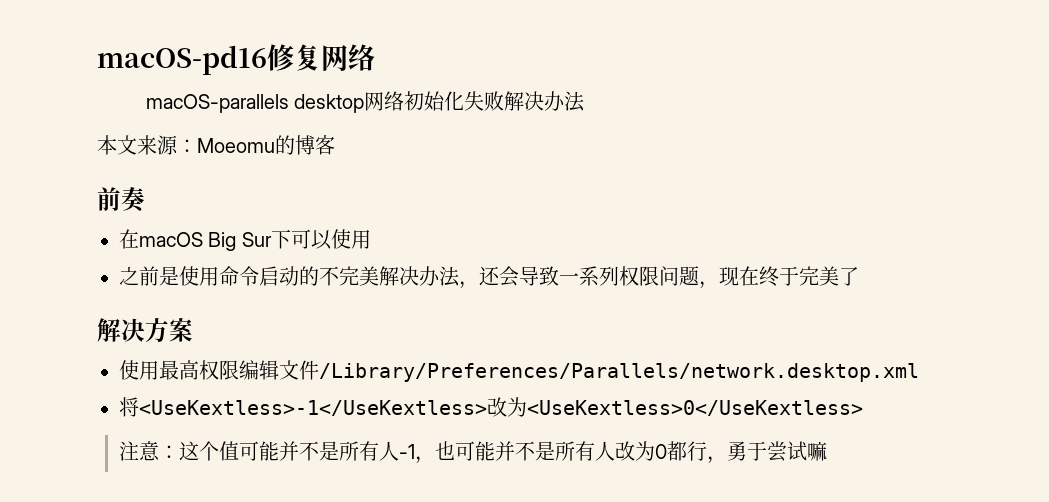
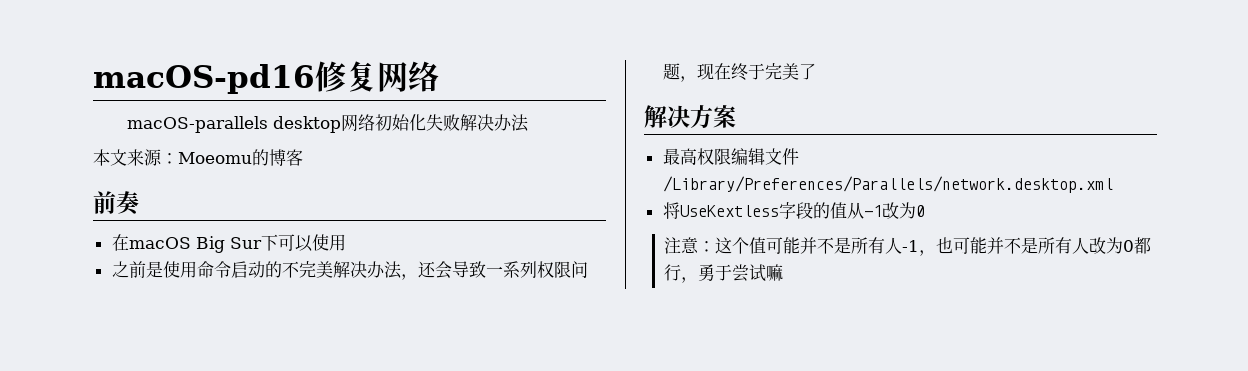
- 使用最高权限编辑文件/Library/Preferences/Parallels/network.desktop.xml
+ 最高权限编辑文件/Library/Preferences/Parallels/network.desktop.xml
- 将<UseKextless>-1</UseKextless>改为<UseKextless>0</UseKextless>
+ 将UseKextless字段的值从-1改为0

